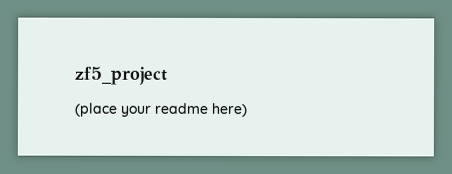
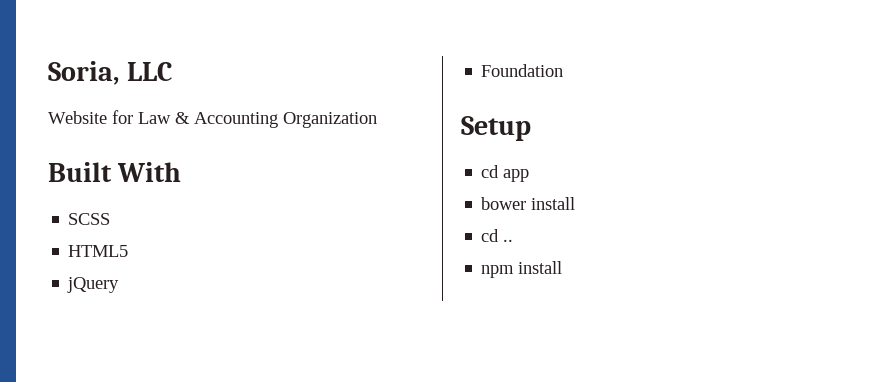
- zf5_project
- (place your readme here)
+ Soria, LLC
+ Website for Law & Accounting Organization
+ Built With
+ SCSS
+ HTML5
+ jQuery
+ Foundation
+ Setup
+ cd app
+ bower install
+ cd ..
+ npm install

